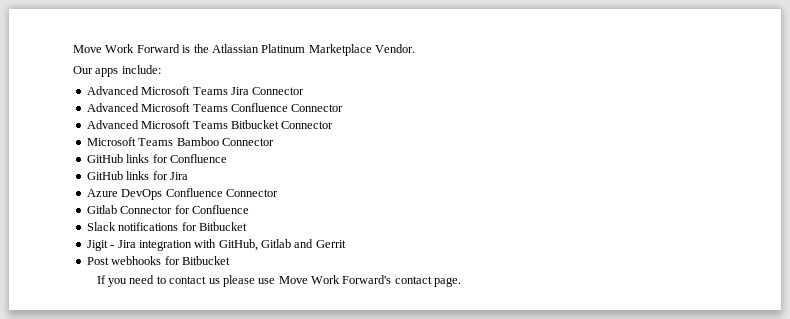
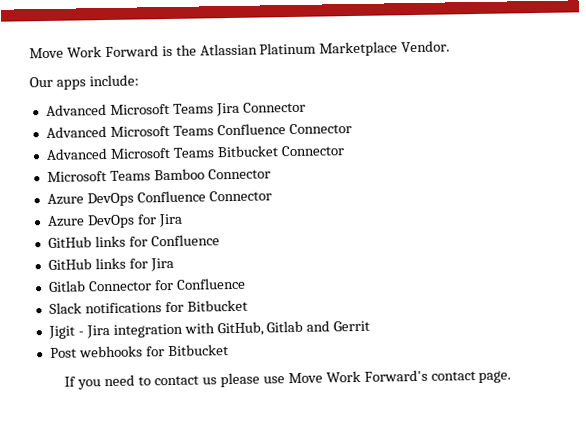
+ Azure DevOps Confluence Connector
+ Azure DevOps for Jira
- Azure DevOps Confluence Connector

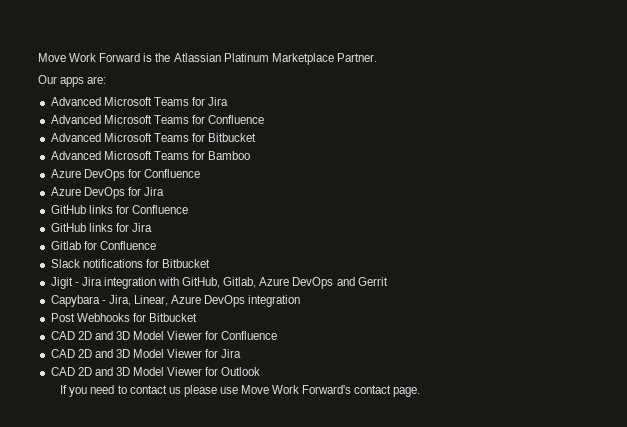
- Move Work Forward is the Atlassian Platinum Marketplace Vendor.
+ Move Work Forward is the Atlassian Platinum Marketplace Partner.
- Our apps include:
- Advanced Microsoft Teams Jira Connector
- Advanced Microsoft Teams Confluence Connector
- Advanced Microsoft Teams Bitbucket Connector
- Microsoft Teams Bamboo Connector
- Azure DevOps Confluence Connector
+ Our apps are:
+ Advanced Microsoft Teams for Jira
+ Advanced Microsoft Teams for Confluence
+ Advanced Microsoft Teams for Bitbucket
+ Advanced Microsoft Teams for Bamboo
+ Azure DevOps for Confluence
- Gitlab Connector for Confluence
+ Gitlab for Confluence
- Jigit - Jira integration with GitHub, Gitlab and Gerrit
+ Jigit - Jira integration with GitHub, Gitlab, Azure DevOps and Gerrit
+ Capybara - Jira, Linear, Azure DevOps integration
- Post webhooks for Bitbucket
+ Post Webhooks for Bitbucket
+ CAD 2D and 3D Model Viewer for Confluence
+ CAD 2D and 3D Model Viewer for Jira
+ CAD 2D and 3D Model Viewer for Outlook

